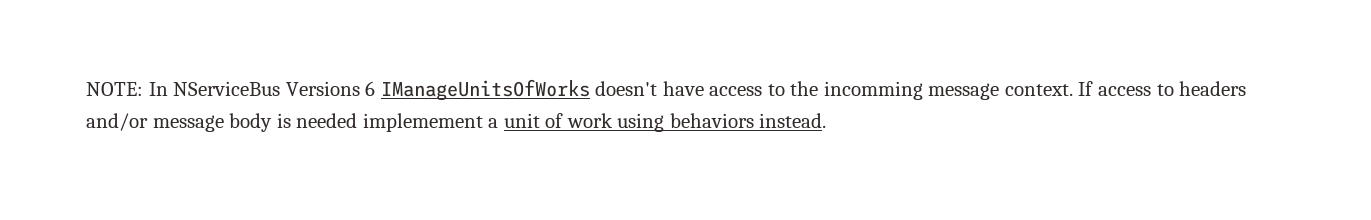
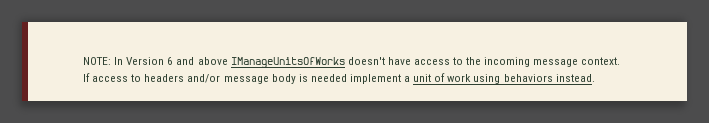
- NOTE: In NServiceBus Versions 6 IManageUnitsOfWorks doesn't have access to the incomming message context.
+ NOTE: In Version 6 and above IManageUnitsOfWorks doesn't have access to the incoming message context.
- If access to headers and/or message body is needed implemement a unit of work using behaviors instead.
+ If access to headers and/or message body is needed implement a unit of work using behaviors instead.

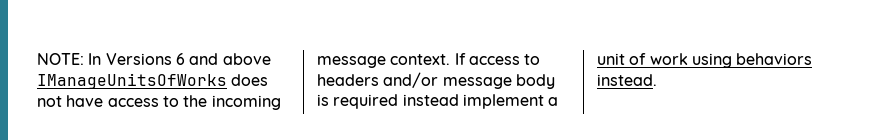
- NOTE: In Version 6 and above IManageUnitsOfWorks doesn't have access to the incoming message context.
+ NOTE: In Versions 6 and above IManageUnitsOfWorks does not have access to the incoming message context.
- If access to headers and/or message body is needed implement a unit of work using behaviors instead.
+ If access to headers and/or message body is required instead implement a unit of work using behaviors instead.

